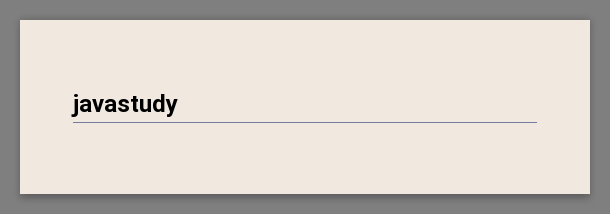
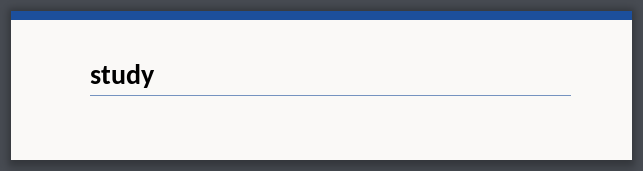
- javastudy
+ study

